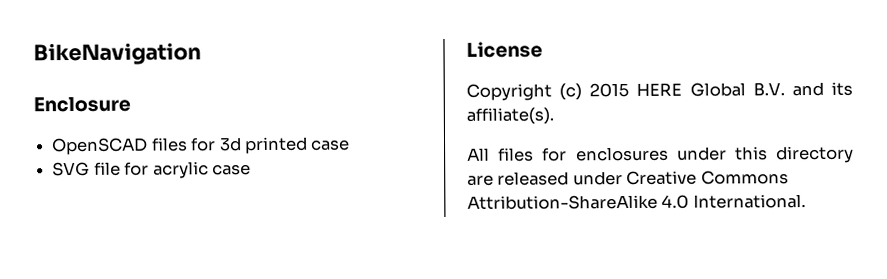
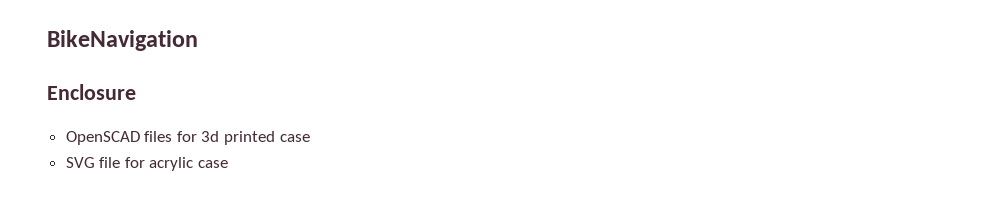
- License
- Copyright (c) 2015 HERE Global B.V. and its affiliate(s).
- All files for enclosures under this directory are released under Creative Commons Attribution-ShareAlike 4.0 International.

